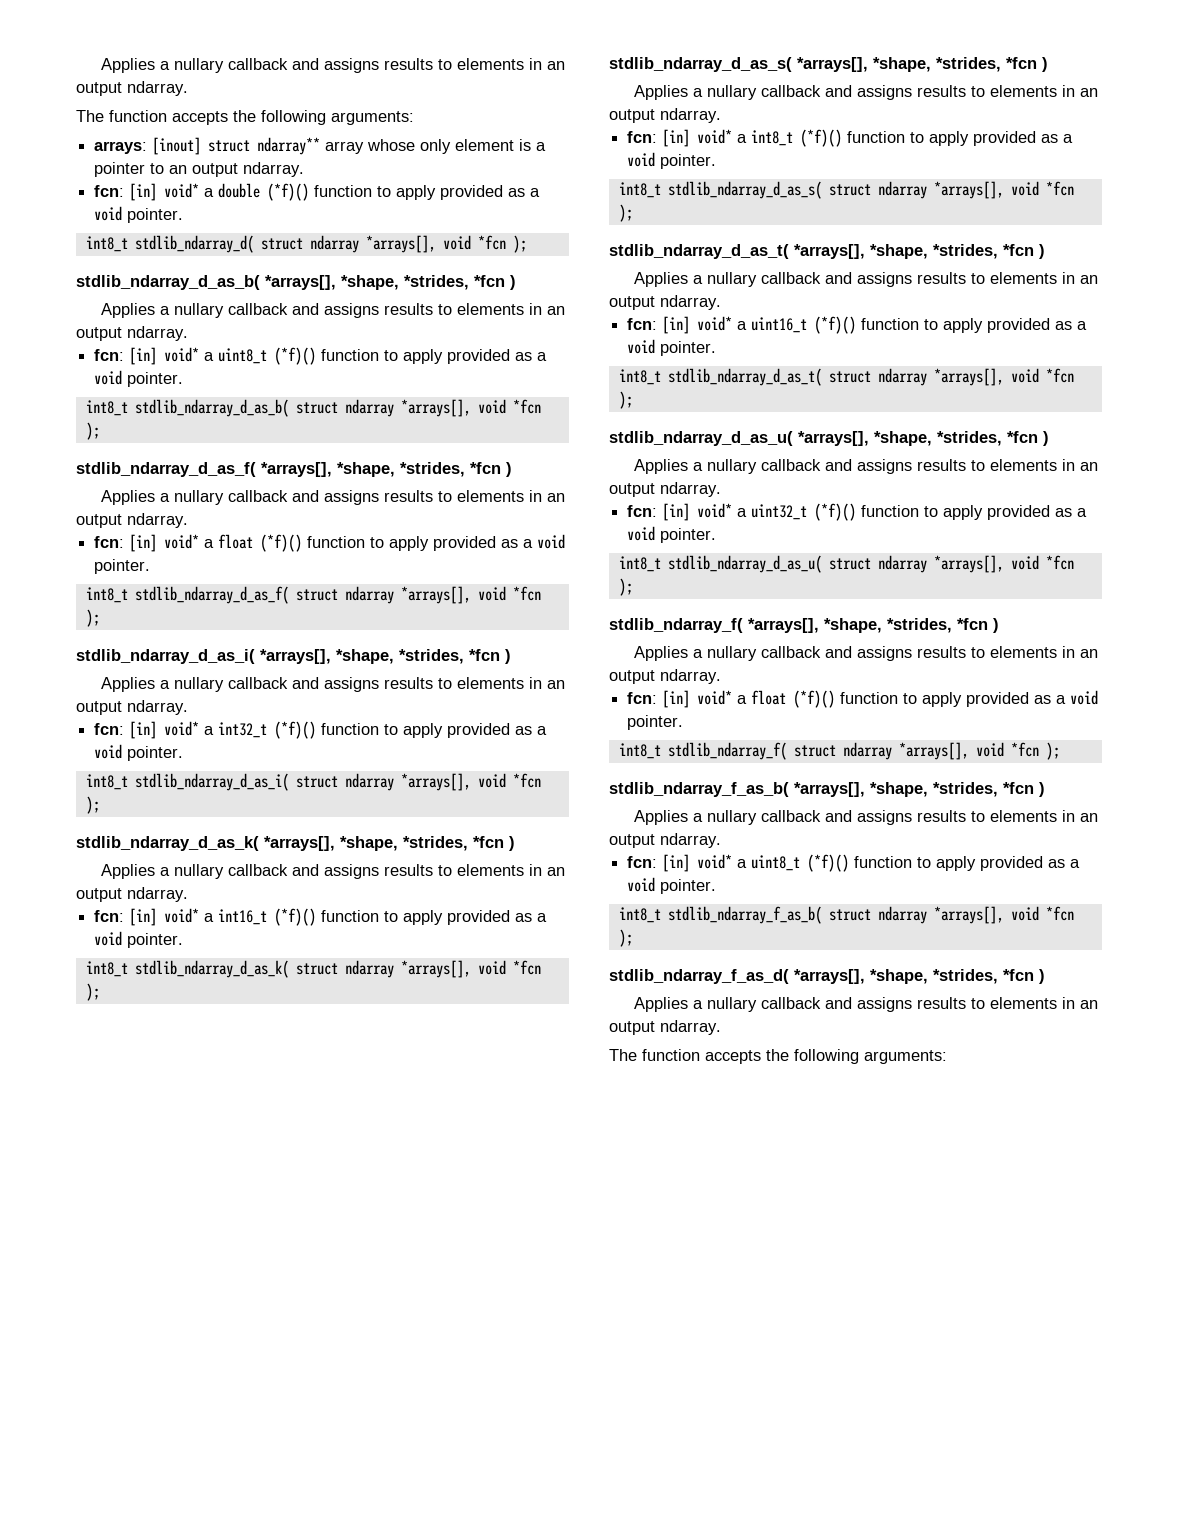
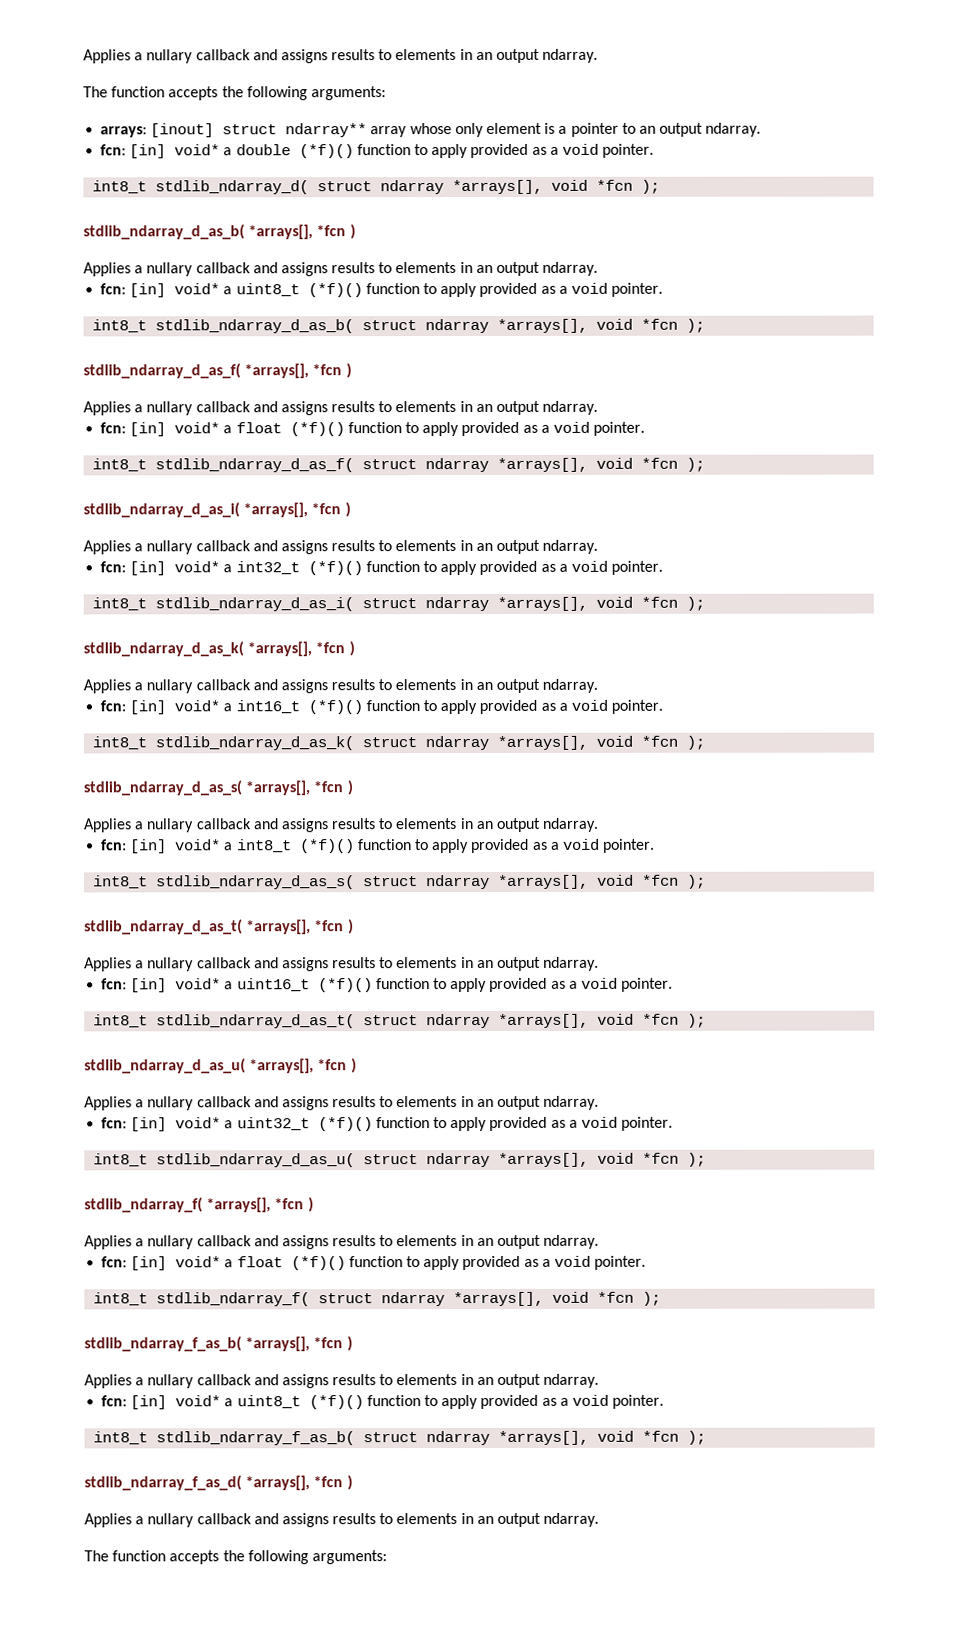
- stdlib_ndarray_d_as_b( *arrays[], *shape, *strides, *fcn )
+ stdlib_ndarray_d_as_b( *arrays[], *fcn )
- stdlib_ndarray_d_as_f( *arrays[], *shape, *strides, *fcn )
+ stdlib_ndarray_d_as_f( *arrays[], *fcn )
- stdlib_ndarray_d_as_i( *arrays[], *shape, *strides, *fcn )
+ stdlib_ndarray_d_as_i( *arrays[], *fcn )
- stdlib_ndarray_d_as_k( *arrays[], *shape, *strides, *fcn )
+ stdlib_ndarray_d_as_k( *arrays[], *fcn )
- stdlib_ndarray_d_as_s( *arrays[], *shape, *strides, *fcn )
+ stdlib_ndarray_d_as_s( *arrays[], *fcn )
- stdlib_ndarray_d_as_t( *arrays[], *shape, *strides, *fcn )
+ stdlib_ndarray_d_as_t( *arrays[], *fcn )
- stdlib_ndarray_d_as_u( *arrays[], *shape, *strides, *fcn )
+ stdlib_ndarray_d_as_u( *arrays[], *fcn )
- stdlib_ndarray_f( *arrays[], *shape, *strides, *fcn )
+ stdlib_ndarray_f( *arrays[], *fcn )
- stdlib_ndarray_f_as_b( *arrays[], *shape, *strides, *fcn )
+ stdlib_ndarray_f_as_b( *arrays[], *fcn )
- stdlib_ndarray_f_as_d( *arrays[], *shape, *strides, *fcn )
+ stdlib_ndarray_f_as_d( *arrays[], *fcn )

